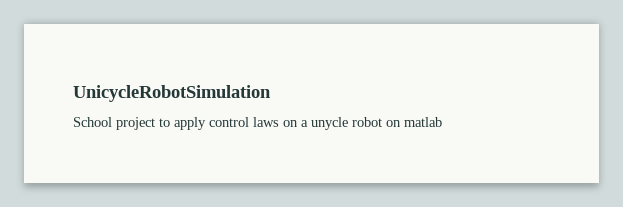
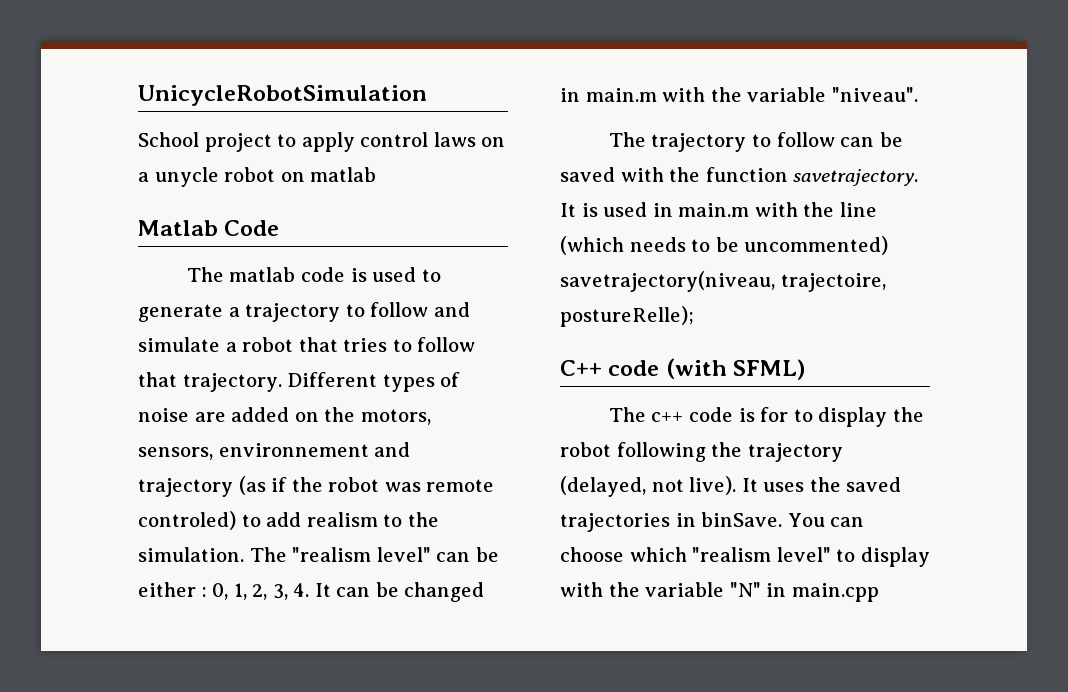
+ Matlab Code
+ The matlab code is used to generate a trajectory to follow and simulate a robot that tries to follow that trajectory. Different types of noise are added on the motors, sensors, environnement and trajectory (as if the robot was remote controled) to add realism to the simulation. The "realism level" can be either : 0, 1, 2, 3, 4. It can be changed in main.m with the variable "niveau".
+ The trajectory to follow can be saved with the function savetrajectory. It is used in main.m with the line (which needs to be uncommented) savetrajectory(niveau, trajectoire, postureRelle);
+ C++ code (with SFML)
+ The c++ code is for to display the robot following the trajectory (delayed, not live). It uses the saved trajectories in binSave. You can choose which "realism level" to display with the variable "N" in main.cpp

